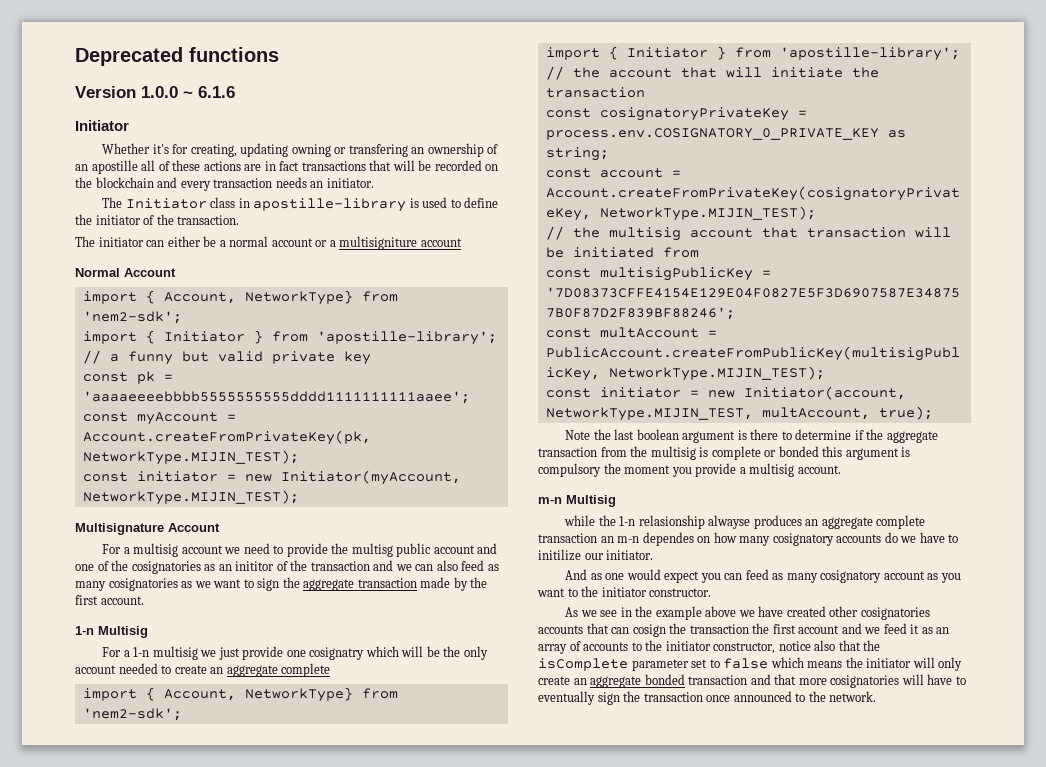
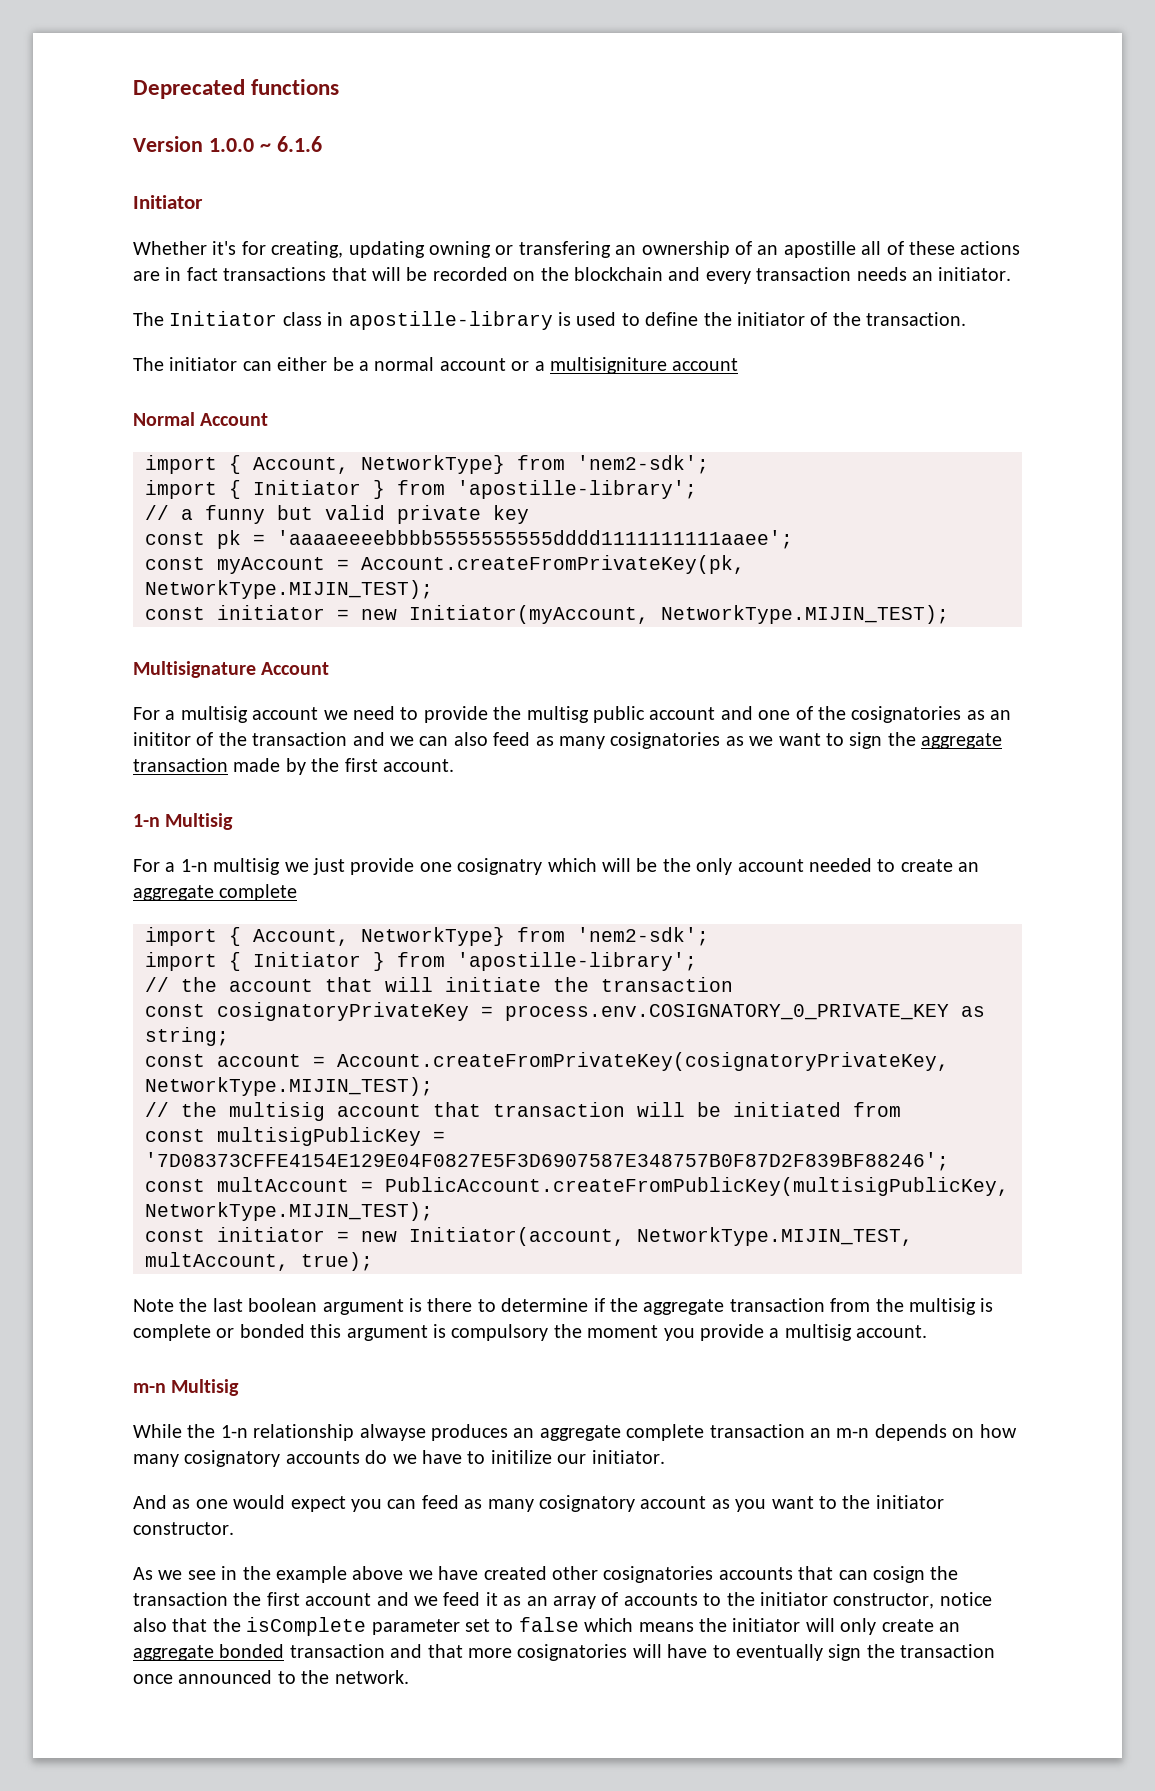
- while the 1-n relasionship alwayse produces an aggregate complete transaction an m-n dependes on how many cosignatory accounts do we have to initilize our initiator.
+ While the 1-n relationship alwayse produces an aggregate complete transaction an m-n depends on how many cosignatory accounts do we have to initilize our initiator.

